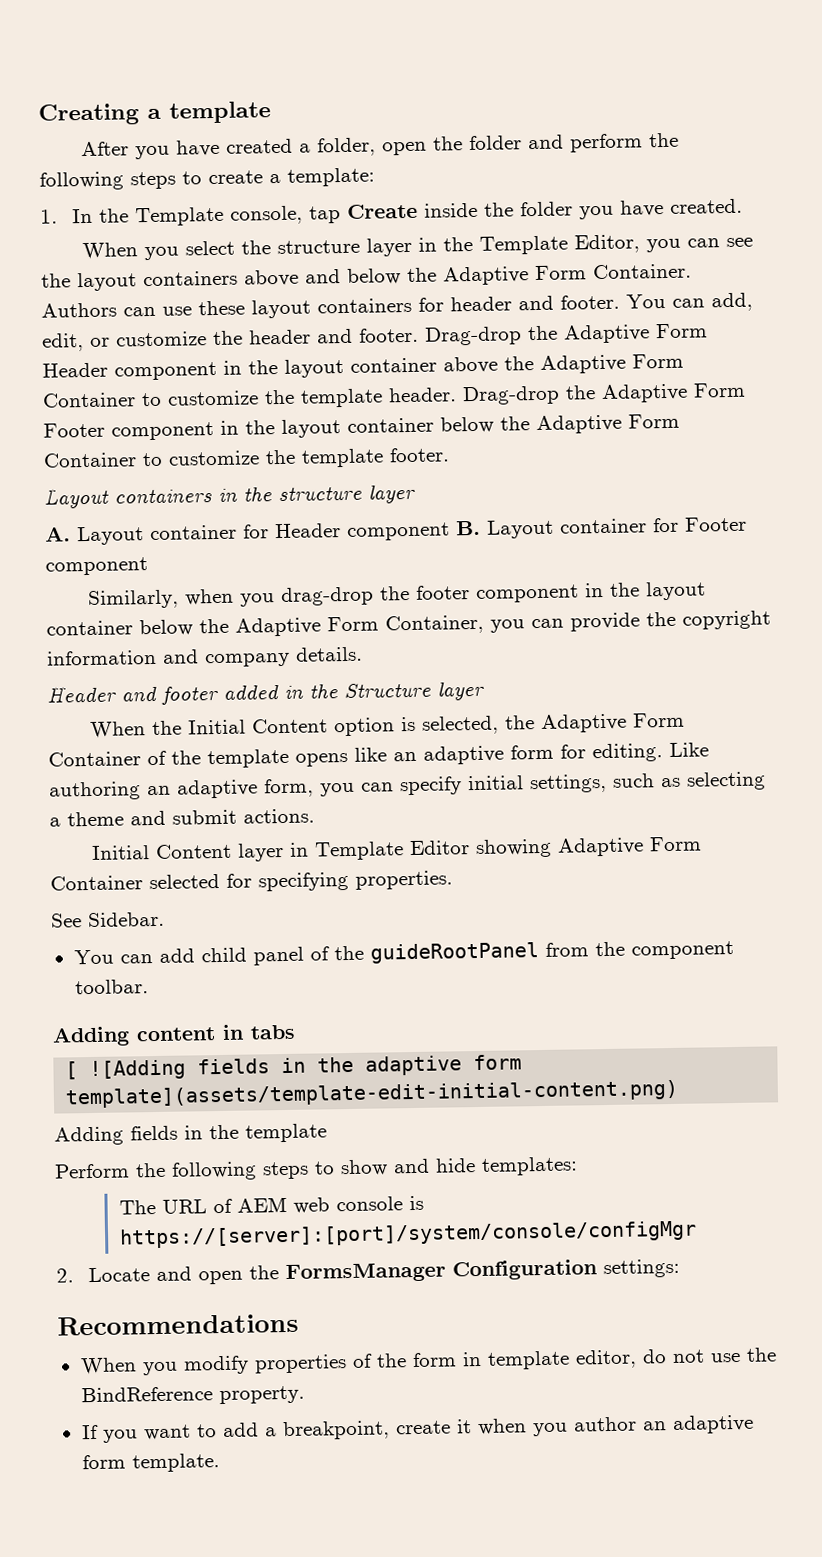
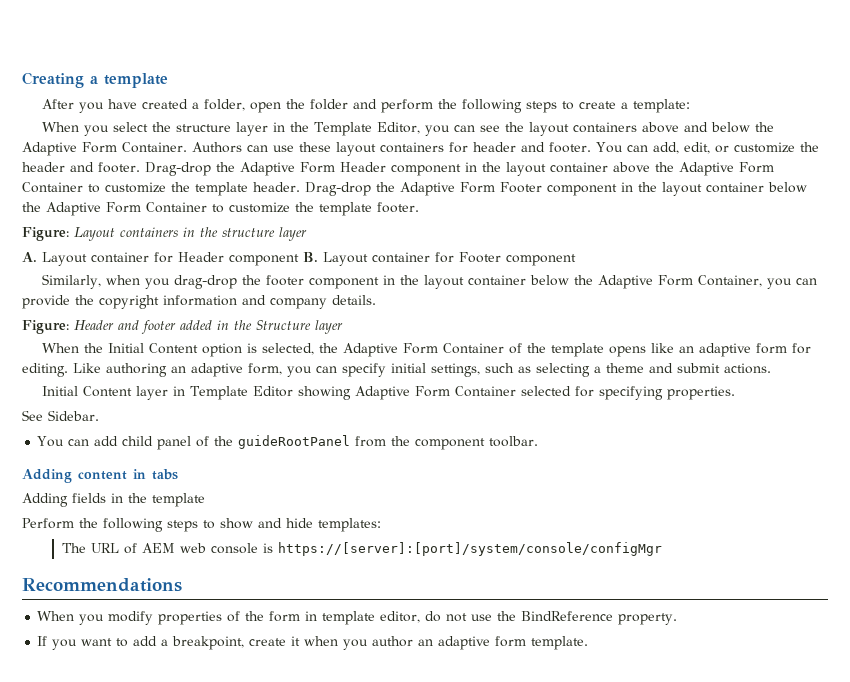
- 1. In the Template console, tap Create inside the folder you have created.
- Layout containers in the structure layer
+ Figure: Layout containers in the structure layer
- Header and footer added in the Structure layer
+ Figure: Header and footer added in the Structure layer
- [ ![Adding fields in the adaptive form template](assets/template-edit-initial-content.png)
- 2. Locate and open the FormsManager Configuration settings:

